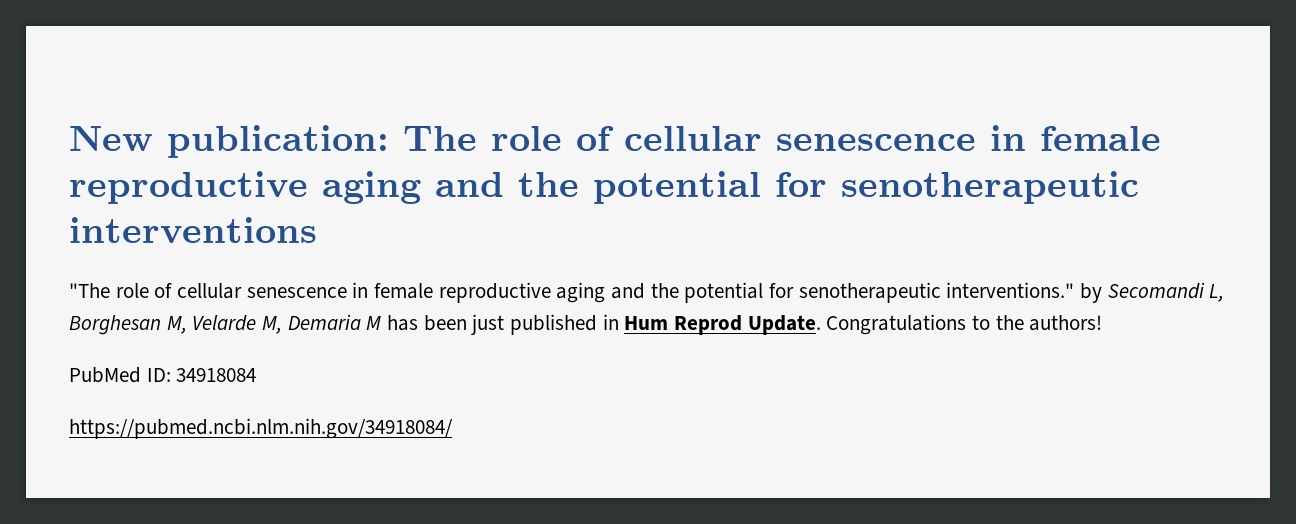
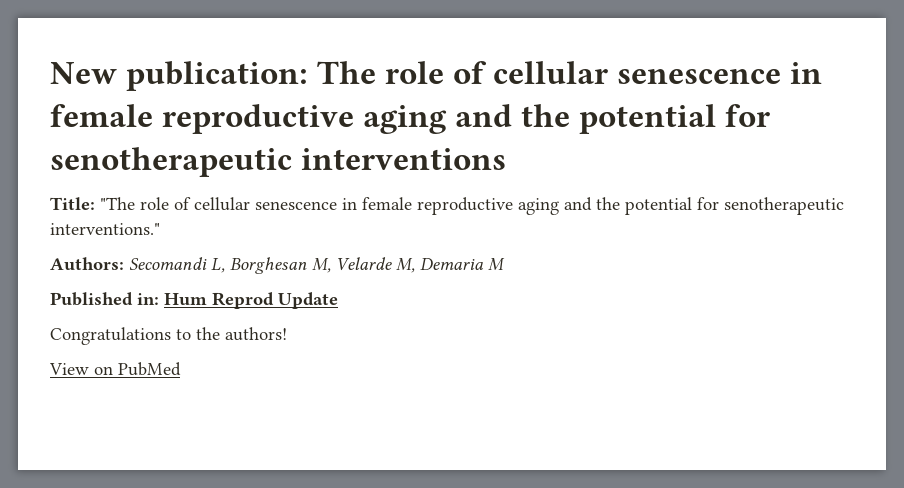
- "The role of cellular senescence in female reproductive aging and the potential for senotherapeutic interventions." by Secomandi L, Borghesan M, Velarde M, Demaria M has been just published in Hum Reprod Update. Congratulations to the authors!
+ Title: "The role of cellular senescence in female reproductive aging and the potential for senotherapeutic interventions."
+ Authors: Secomandi L, Borghesan M, Velarde M, Demaria M
+ Published in: Hum Reprod Update
+ Congratulations to the authors!
- PubMed ID: 34918084
- https://pubmed.ncbi.nlm.nih.gov/34918084/
+ View on PubMed

